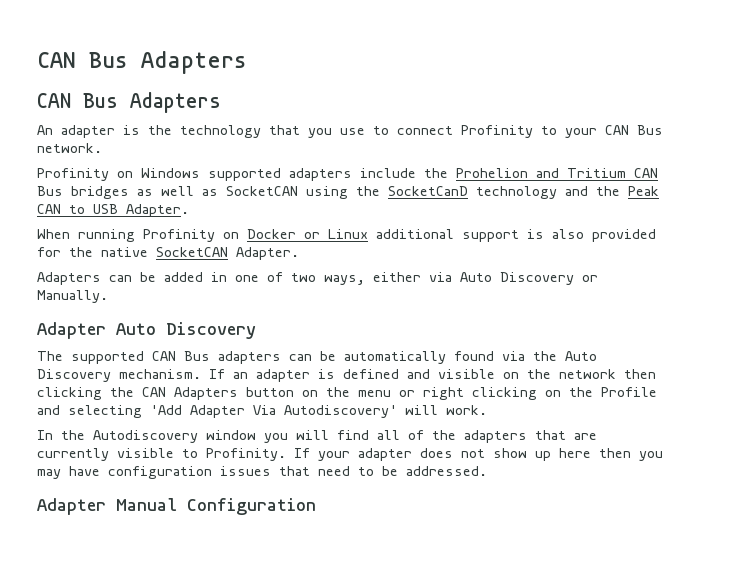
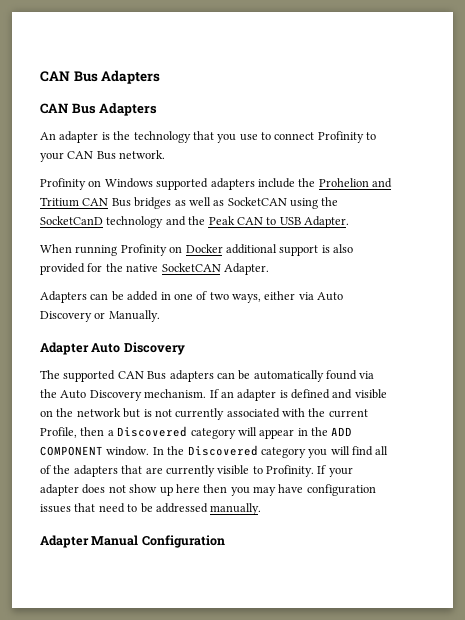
- When running Profinity on Docker or Linux additional support is also provided for the native SocketCAN Adapter.
+ When running Profinity on Docker additional support is also provided for the native SocketCAN Adapter.
- If an adapter is defined and visible on the network then clicking the CAN Adapters button on the menu or right clicking on the Profile and selecting 'Add Adapter Via Autodiscovery' will work.
- In the Autodiscovery window you will find all of the adapters that are currently visible to Profinity.
+ If an adapter is defined and visible on the network but is not currently associated with the current Profile, then a Discovered category will appear in the ADD COMPONENT window. In the Discovered category you will find all of the adapters that are currently visible to Profinity.
- If your adapter does not show up here then you may have configuration issues that need to be addressed.
+ If your adapter does not show up here then you may have configuration issues that need to be addressed manually.

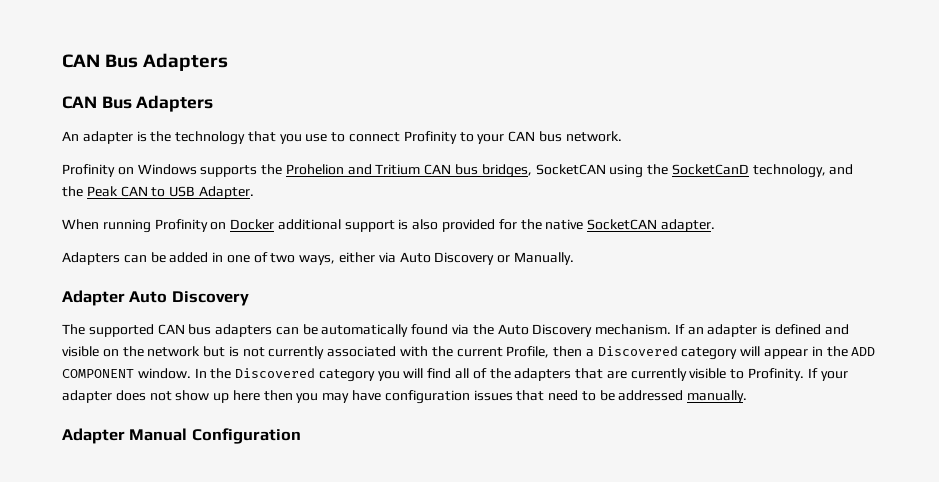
- An adapter is the technology that you use to connect Profinity to your CAN Bus network.
+ An adapter is the technology that you use to connect Profinity to your CAN bus network.
- Profinity on Windows supported adapters include the Prohelion and Tritium CAN Bus bridges as well as SocketCAN using the SocketCanD technology and the Peak CAN to USB Adapter.
+ Profinity on Windows supports the Prohelion and Tritium CAN bus bridges, SocketCAN using the SocketCanD technology, and the Peak CAN to USB Adapter.
- When running Profinity on Docker additional support is also provided for the native SocketCAN Adapter.
+ When running Profinity on Docker additional support is also provided for the native SocketCAN adapter.
- The supported CAN Bus adapters can be automatically found via the Auto Discovery mechanism.
+ The supported CAN bus adapters can be automatically found via the Auto Discovery mechanism.

